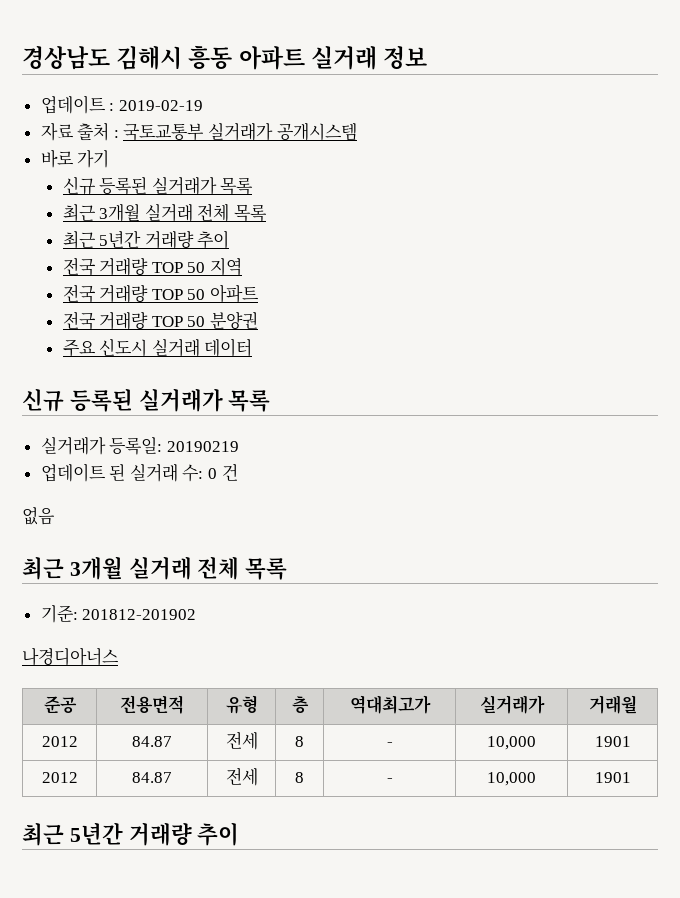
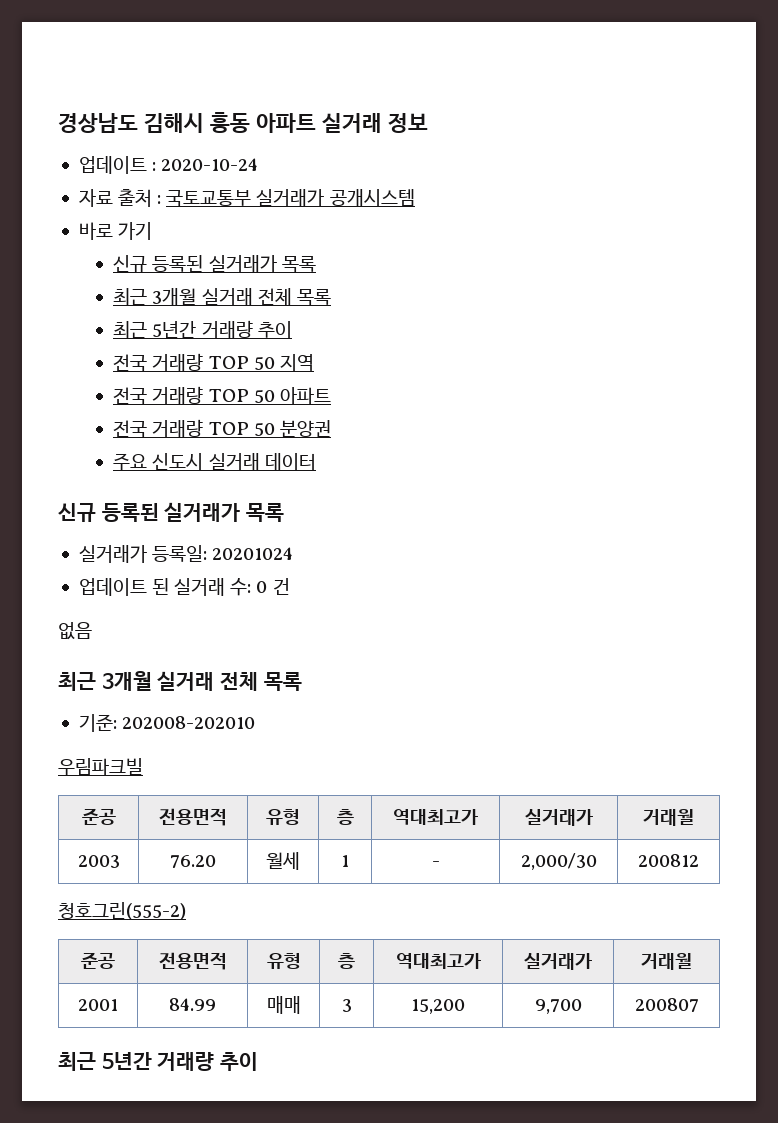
- 업데이트 : 2019-02-19
+ 업데이트 : 2020-10-24
- 실거래가 등록일: 20190219
+ 실거래가 등록일: 20201024
- 기준: 201812-201902
- 나경디아너스
+ 기준: 202008-202010
+ 우림파크빌
  준공 | 전용면적 | 유형 | 층 | 역대최고가 | 실거래가 | 거래월
- 2012 | 84.87 | 전세 | 8 | - | 10,000 | 1901
- 2012 | 84.87 | 전세 | 8 | - | 10,000 | 1901
+ 2003 | 76.20 | 월세 | 1 | - | 2,000/30 | 200812
+ 청호그린(555-2)
+ 준공 | 전용면적 | 유형 | 층 | 역대최고가 | 실거래가 | 거래월
+ 2001 | 84.99 | 매매 | 3 | 15,200 | 9,700 | 200807

